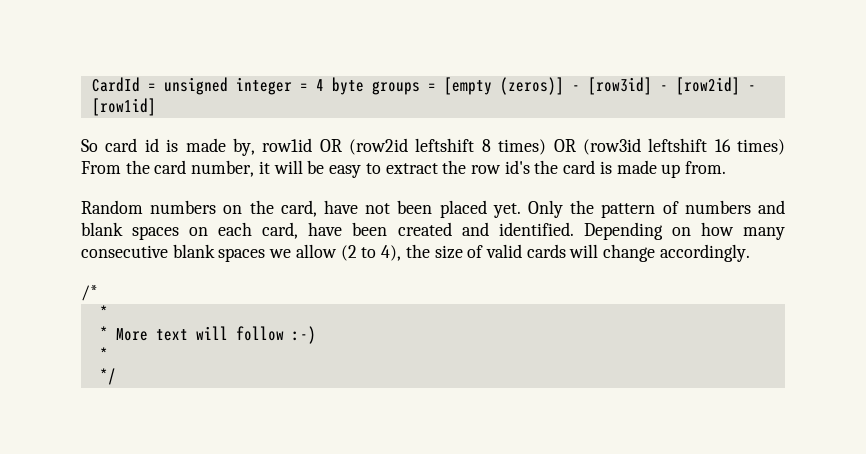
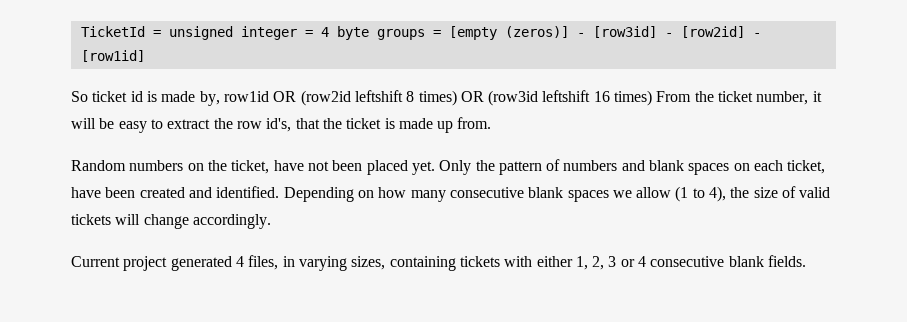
- CardId = unsigned integer = 4 byte groups = [empty (zeros)] - [row3id] - [row2id] - [row1id]
+ TicketId = unsigned integer = 4 byte groups = [empty (zeros)] - [row3id] - [row2id] - [row1id]
- So card id is made by, row1id OR (row2id leftshift 8 times) OR (row3id leftshift 16 times) From the card number, it will be easy to extract the row id's the card is made up from.
+ So ticket id is made by, row1id OR (row2id leftshift 8 times) OR (row3id leftshift 16 times) From the ticket number, it will be easy to extract the row id's, that the ticket is made up from.
- Random numbers on the card, have not been placed yet.
+ Random numbers on the ticket, have not been placed yet.
- Only the pattern of numbers and blank spaces on each card, have been created and identified.
+ Only the pattern of numbers and blank spaces on each ticket, have been created and identified.
- Depending on how many consecutive blank spaces we allow (2 to 4), the size of valid cards will change accordingly.
+ Depending on how many consecutive blank spaces we allow (1 to 4), the size of valid tickets will change accordingly.
- /*
- *
- * More text will follow :-)
- *
- */
+ Current project generated 4 files, in varying sizes, containing tickets with either 1, 2, 3 or 4 consecutive blank fields.

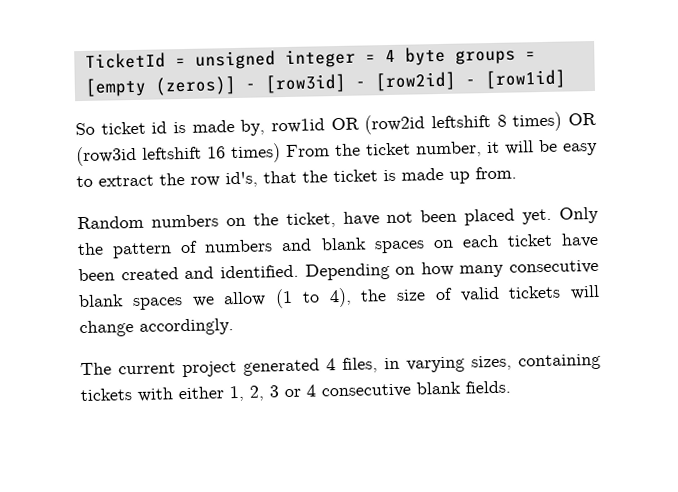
- Only the pattern of numbers and blank spaces on each ticket, have been created and identified.
+ Only the pattern of numbers and blank spaces on each ticket have been created and identified.
- Current project generated 4 files, in varying sizes, containing tickets with either 1, 2, 3 or 4 consecutive blank fields.
+ The current project generated 4 files, in varying sizes, containing tickets with either 1, 2, 3 or 4 consecutive blank fields.

